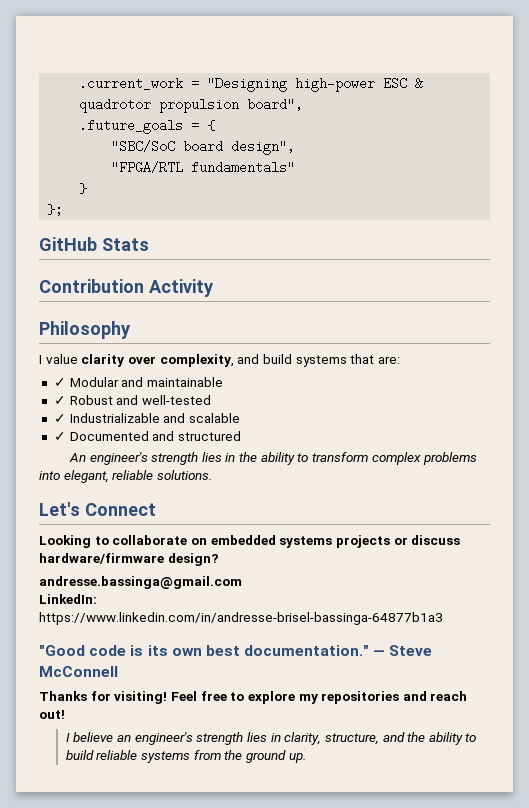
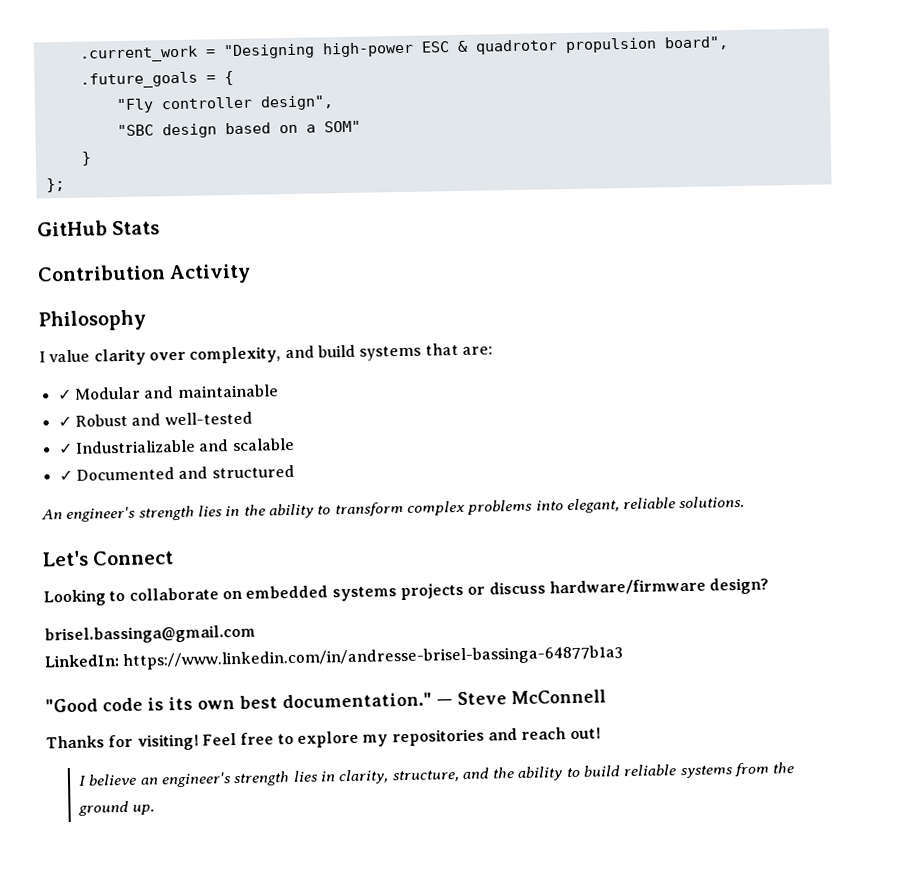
- "SBC/SoC board design",
+ "Fly controller design",
- "FPGA/RTL fundamentals"
+ "SBC design based on a SOM"
- andresse.bassinga@gmail.com
+ brisel.bassinga@gmail.com

